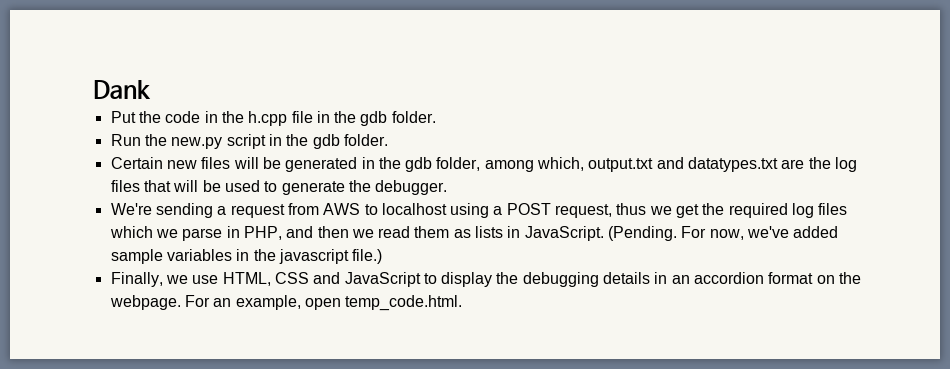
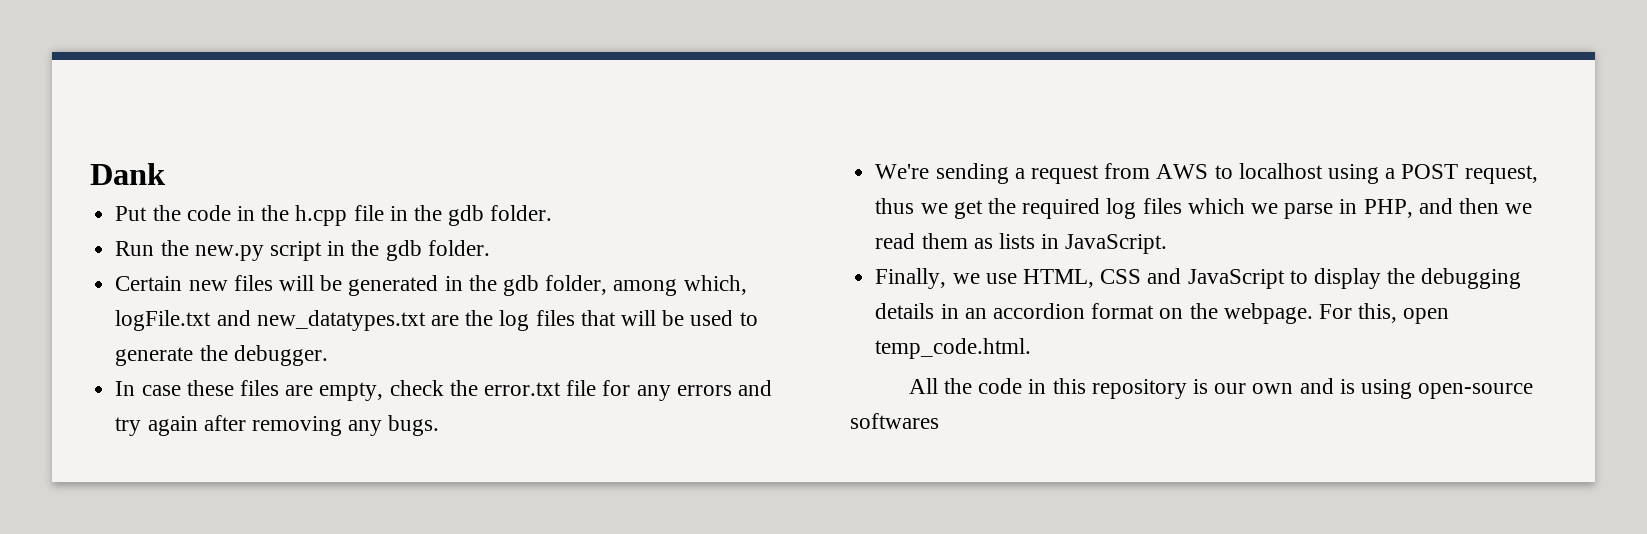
- Certain new files will be generated in the gdb folder, among which, output.txt and datatypes.txt are the log files that will be used to generate the debugger.
+ Certain new files will be generated in the gdb folder, among which, logFile.txt and new_datatypes.txt are the log files that will be used to generate the debugger.
+ In case these files are empty, check the error.txt file for any errors and try again after removing any bugs.
- (Pending. For now, we've added sample variables in the javascript file.)
- For an example, open temp_code.html.
+ For this, open temp_code.html.
+ All the code in this repository is our own and is using open-source softwares

